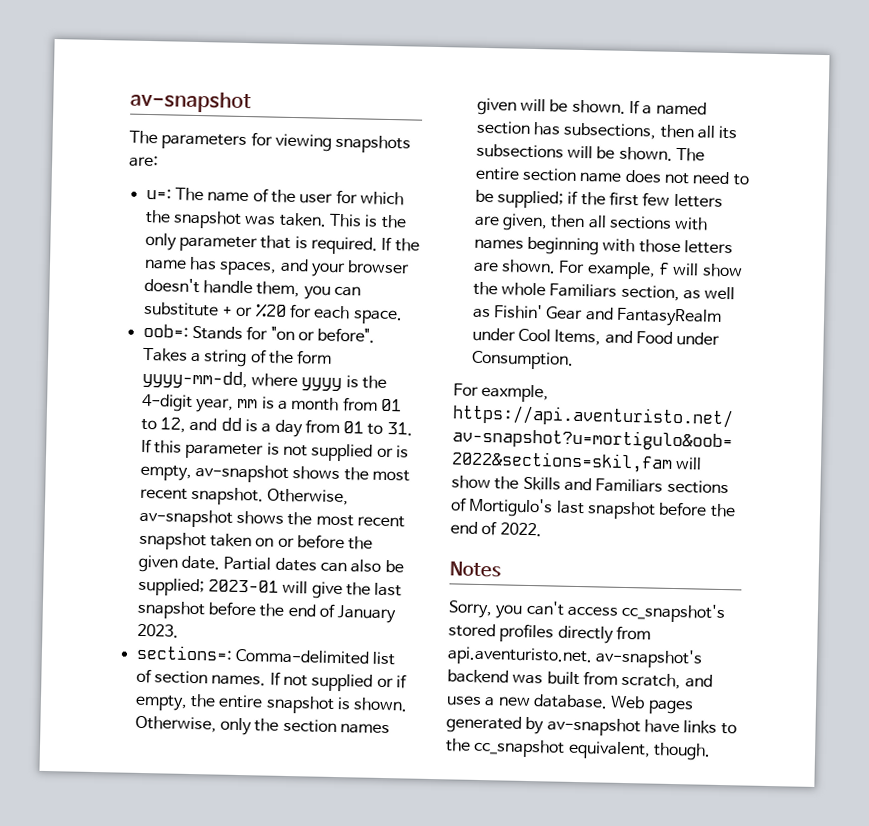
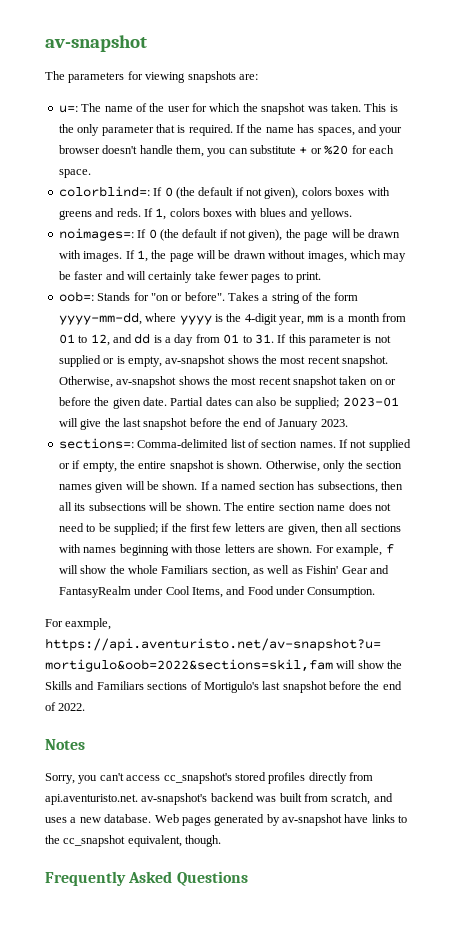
+ colorblind=: If 0 (the default if not given), colors boxes with greens and reds. If 1, colors boxes with blues and yellows.
+ noimages=: If 0 (the default if not given), the page will be drawn with images. If 1, the page will be drawn without images, which may be faster and will certainly take fewer pages to print.
+ Frequently Asked Questions

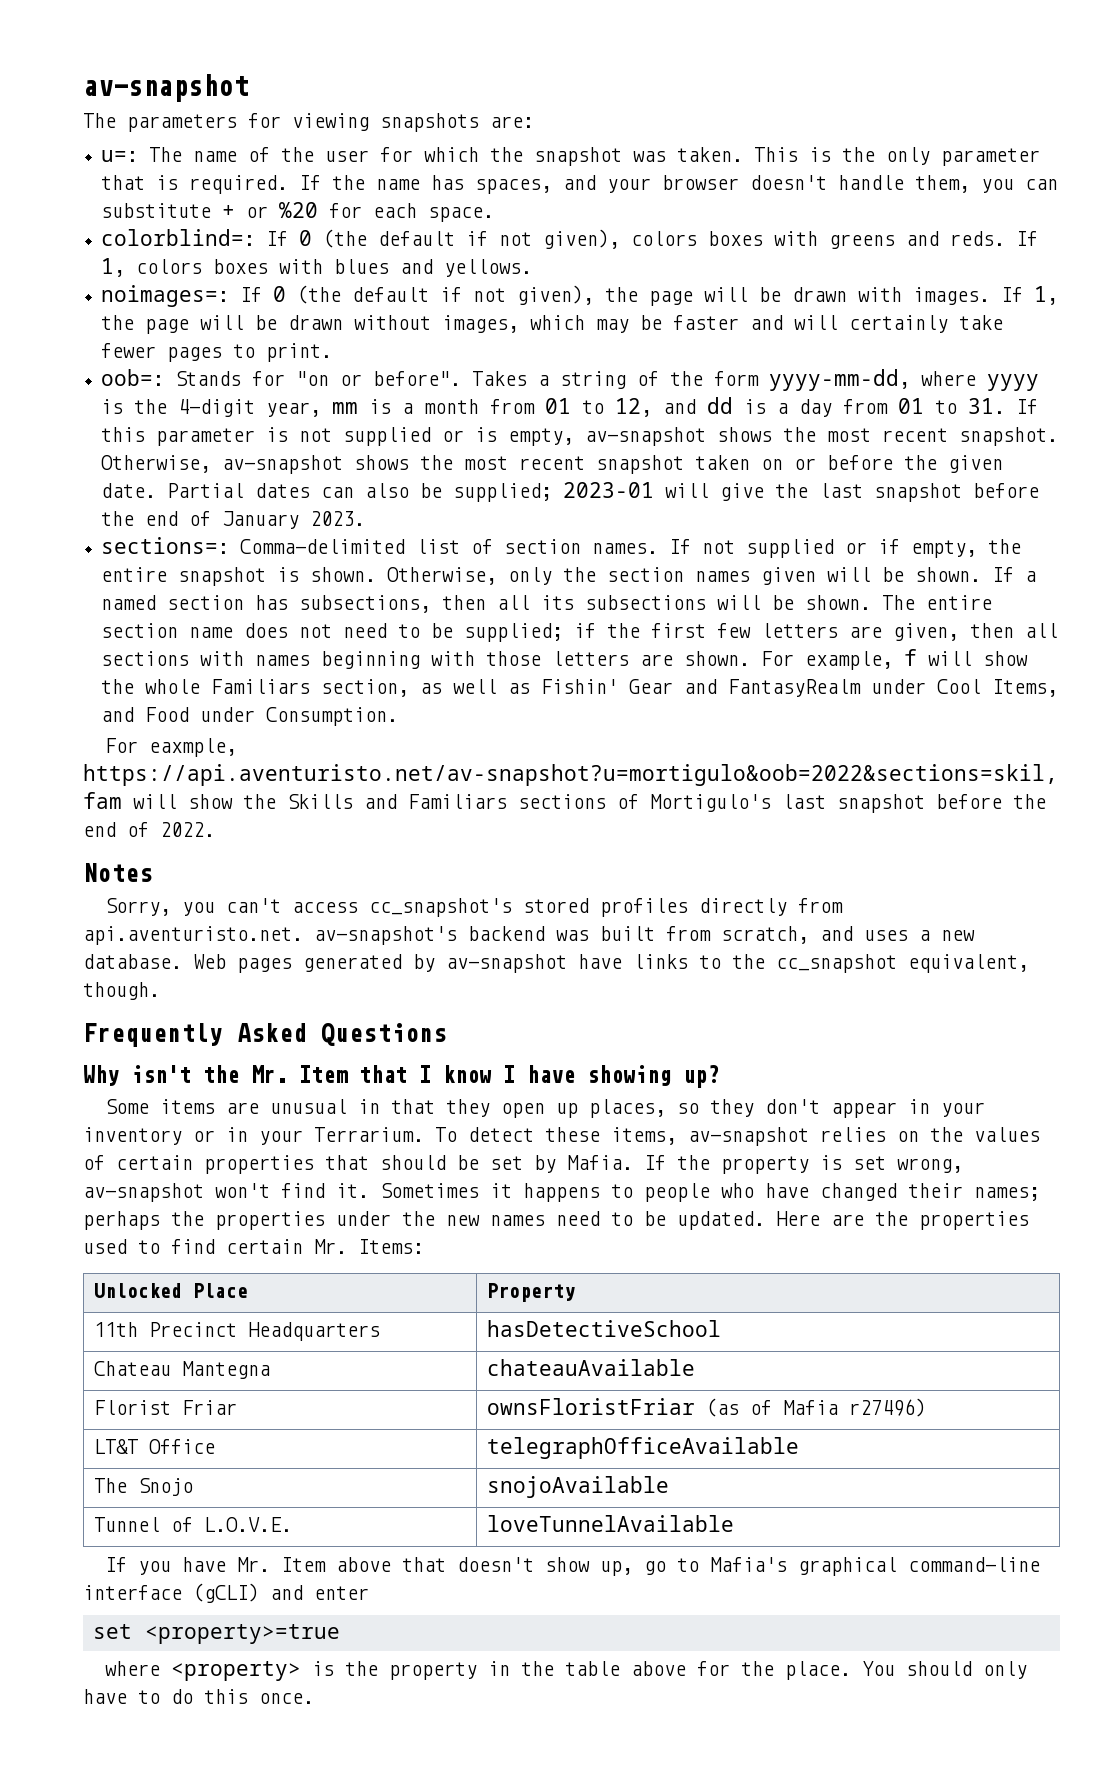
+ Why isn't the Mr. Item that I know I have showing up?
+ Some items are unusual in that they open up places, so they don't appear in your inventory or in your Terrarium. To detect these items, av-snapshot relies on the values of certain properties that should be set by Mafia. If the property is set wrong, av-snapshot won't find it. Sometimes it happens to people who have changed their names; perhaps the properties under the new names need to be updated. Here are the properties used to find certain Mr. Items:
+ Unlocked Place | Property
+ 11th Precinct Headquarters | hasDetectiveSchool
+ Chateau Mantegna | chateauAvailable
+ Florist Friar | ownsFloristFriar (as of Mafia r27496)
+ LT&T Office | telegraphOfficeAvailable
+ The Snojo | snojoAvailable
+ Tunnel of L.O.V.E. | loveTunnelAvailable
+ If you have Mr. Item above that doesn't show up, go to Mafia's graphical command-line interface (gCLI) and enter
+ set <property>=true
+ where <property> is the property in the table above for the place. You should only have to do this once.

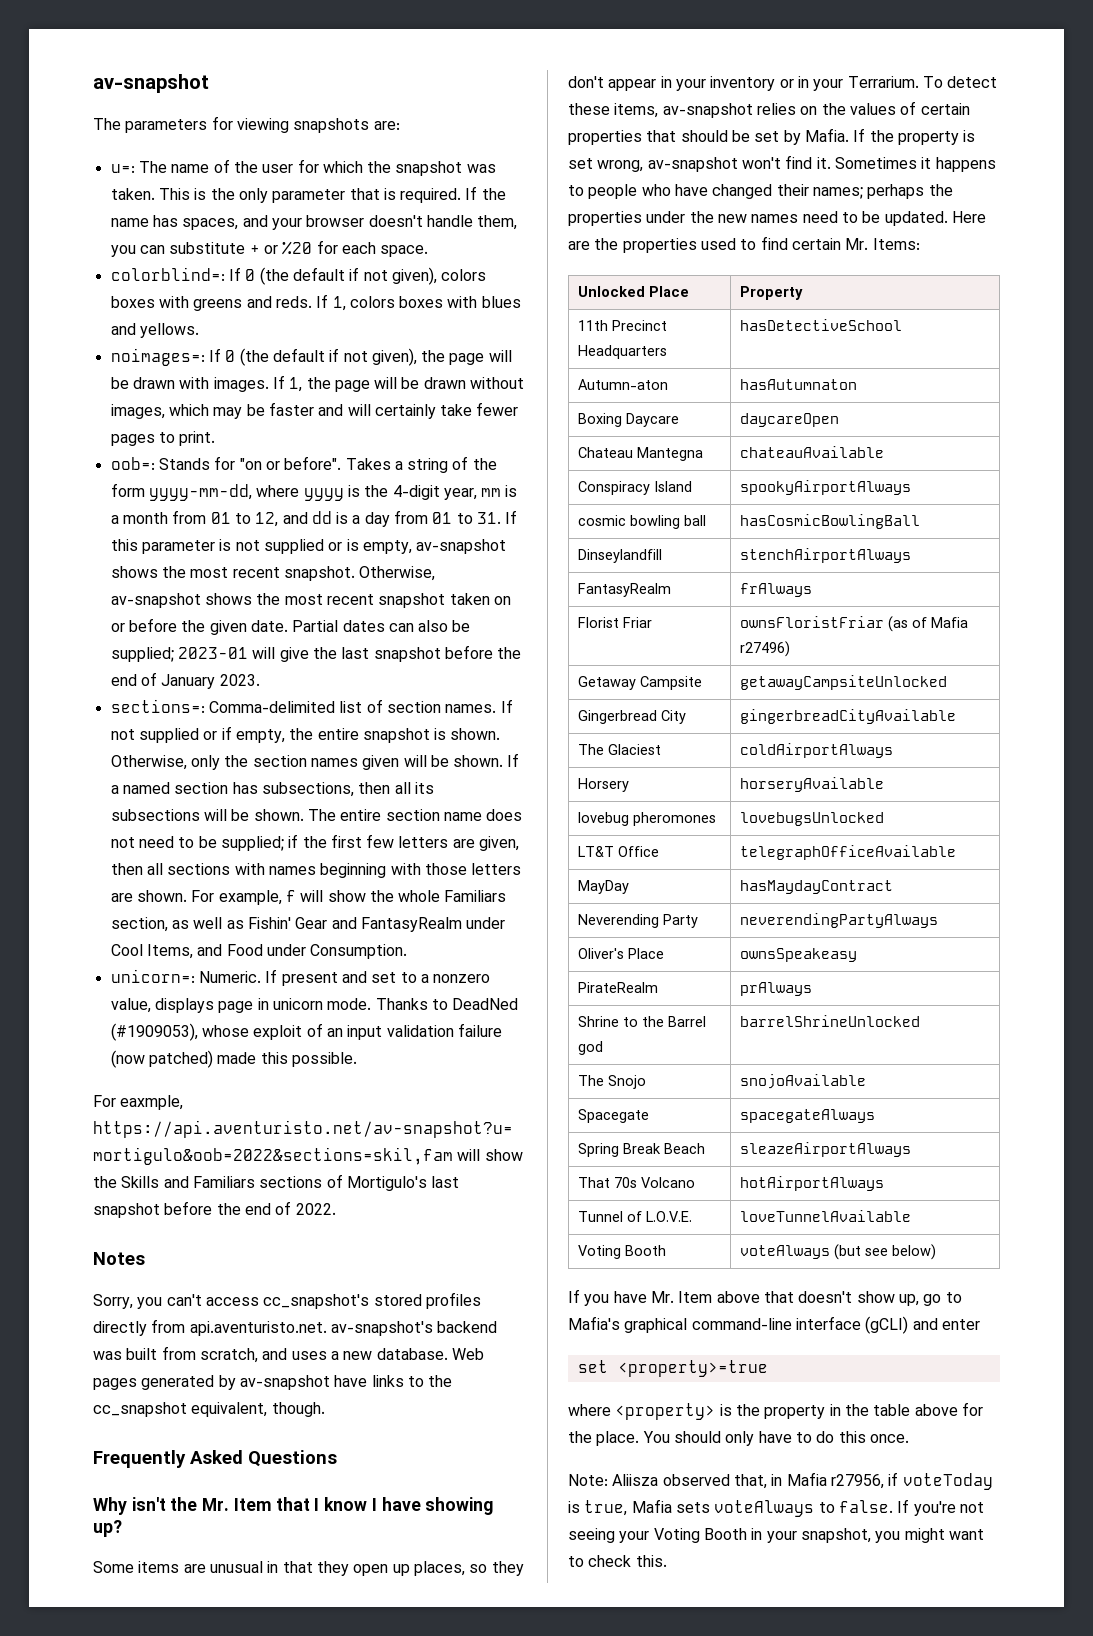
+ unicorn=: Numeric. If present and set to a nonzero value, displays page in unicorn mode. Thanks to DeadNed (#1909053), whose exploit of an input validation failure (now patched) made this possible.
+ Autumn-aton | hasAutumnaton
+ Boxing Daycare | daycareOpen
  Chateau Mantegna | chateauAvailable
+ Conspiracy Island | spookyAirportAlways
+ cosmic bowling ball | hasCosmicBowlingBall
+ Dinseylandfill | stenchAirportAlways
+ FantasyRealm | frAlways
+ Getaway Campsite | getawayCampsiteUnlocked
+ Gingerbread City | gingerbreadCityAvailable
+ The Glaciest | coldAirportAlways
+ Horsery | horseryAvailable
+ lovebug pheromones | lovebugsUnlocked
  LT&T Office | telegraphOfficeAvailable
+ MayDay | hasMaydayContract
+ Neverending Party | neverendingPartyAlways
+ Oliver's Place | ownsSpeakeasy
+ PirateRealm | prAlways
+ Shrine to the Barrel god | barrelShrineUnlocked
  The Snojo | snojoAvailable
+ Spacegate | spacegateAlways
+ Spring Break Beach | sleazeAirportAlways
+ That 70s Volcano | hotAirportAlways
  Tunnel of L.O.V.E. | loveTunnelAvailable
+ Voting Booth | voteAlways (but see below)
+ Note: Aliisza observed that, in Mafia r27956, if voteToday is true, Mafia sets voteAlways to false. If you're not seeing your Voting Booth in your snapshot, you might want to check this.

